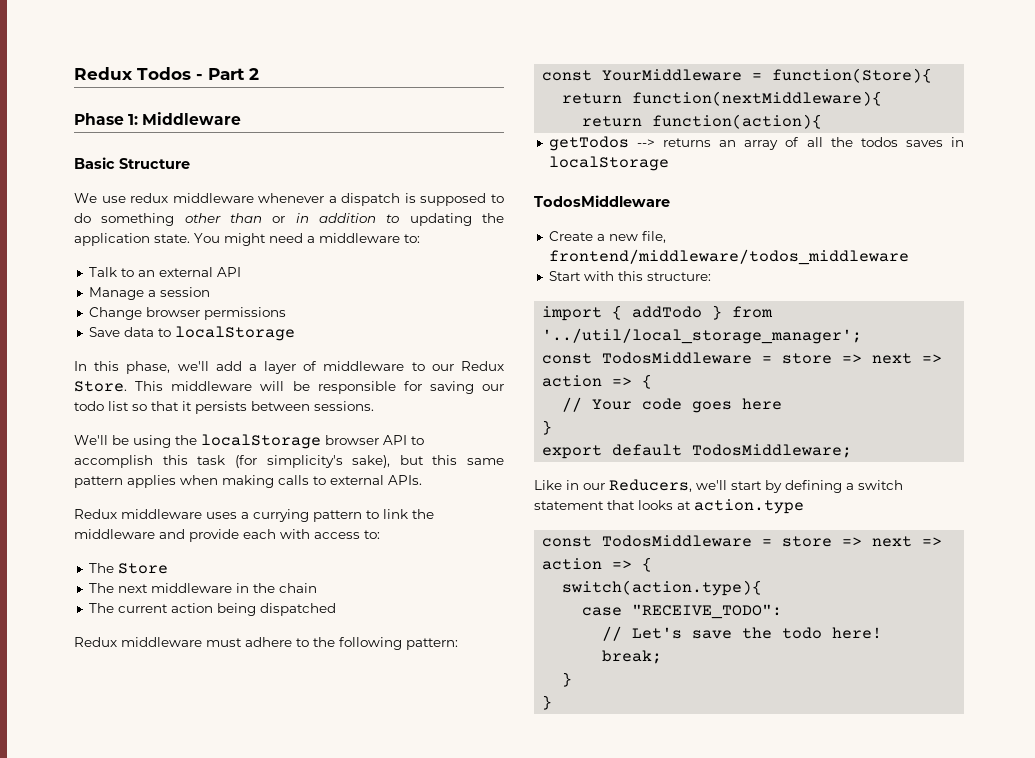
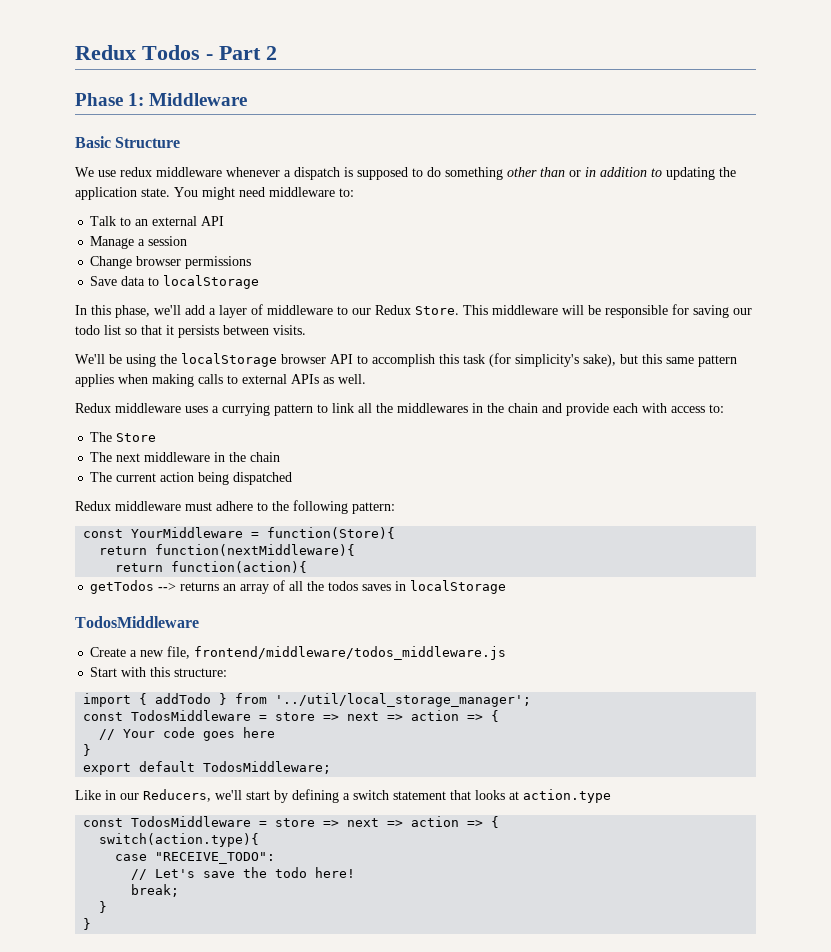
- You might need a middleware to:
+ You might need middleware to:
- This middleware will be responsible for saving our todo list so that it persists between sessions.
+ This middleware will be responsible for saving our todo list so that it persists between visits.
- We'll be using the localStorage browser API to accomplish this task (for simplicity's sake), but this same pattern applies when making calls to external APIs.
+ We'll be using the localStorage browser API to accomplish this task (for simplicity's sake), but this same pattern applies when making calls to external APIs as well.
- Redux middleware uses a currying pattern to link the middleware and provide each with access to:
+ Redux middleware uses a currying pattern to link all the middlewares in the chain and provide each with access to:
- Create a new file, frontend/middleware/todos_middleware
+ Create a new file, frontend/middleware/todos_middleware.js

